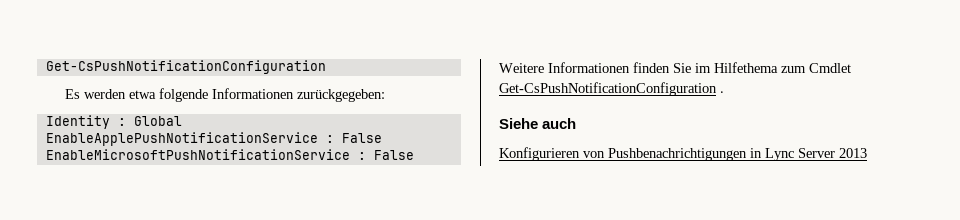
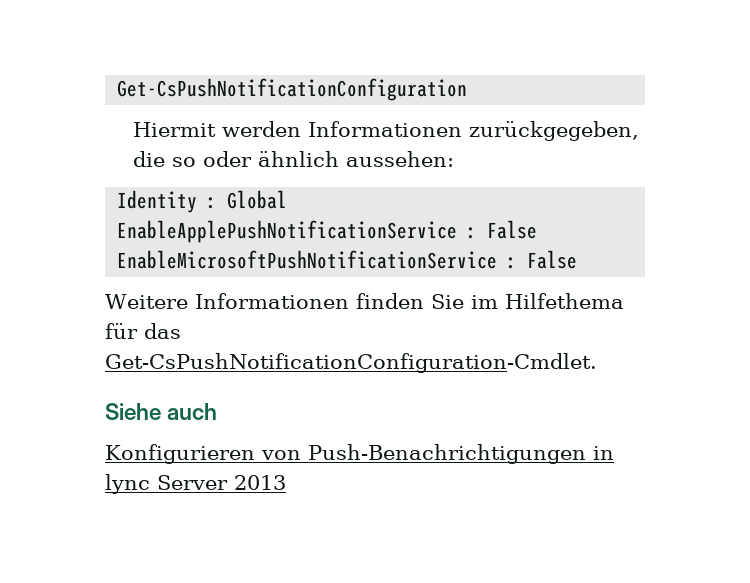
- Es werden etwa folgende Informationen zurückgegeben:
+ Hiermit werden Informationen zurückgegeben, die so oder ähnlich aussehen:
- Weitere Informationen finden Sie im Hilfethema zum Cmdlet Get-CsPushNotificationConfiguration .
+ Weitere Informationen finden Sie im Hilfethema für das Get-CsPushNotificationConfiguration-Cmdlet.
- Konfigurieren von Pushbenachrichtigungen in Lync Server 2013
+ Konfigurieren von Push-Benachrichtigungen in lync Server 2013

